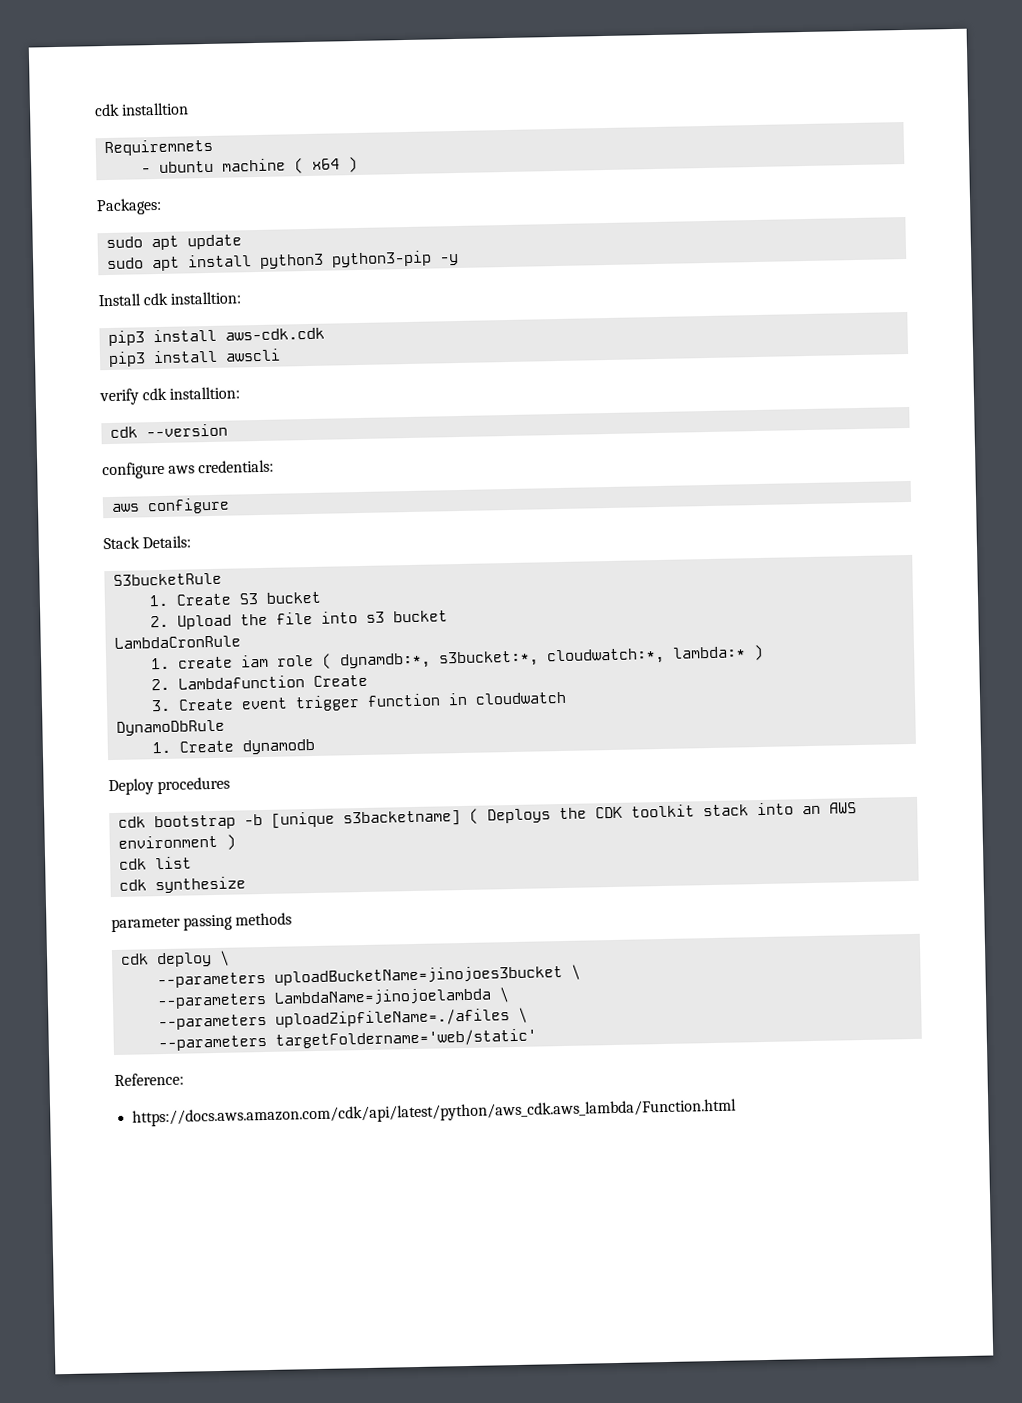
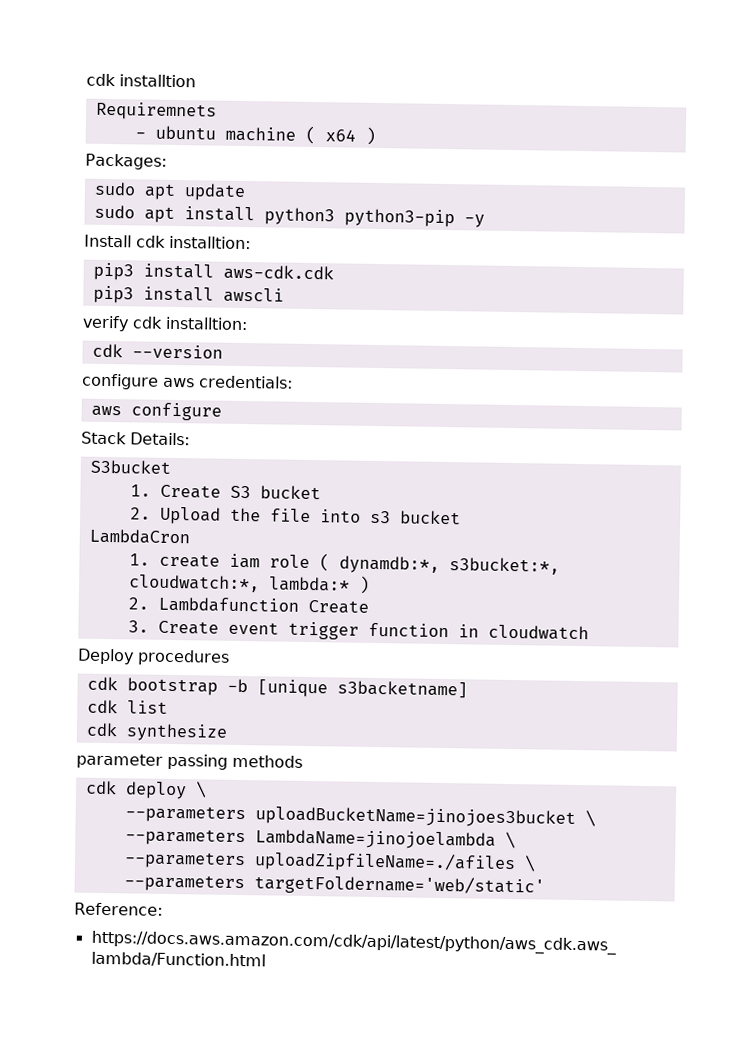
- S3bucketRule
+ S3bucket
- LambdaCronRule
+ LambdaCron
- DynamoDbRule
- 1. Create dynamodb
- cdk bootstrap -b [unique s3backetname] ( Deploys the CDK toolkit stack into an AWS environment )
+ cdk bootstrap -b [unique s3backetname]

